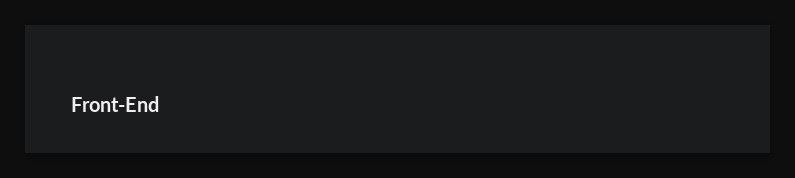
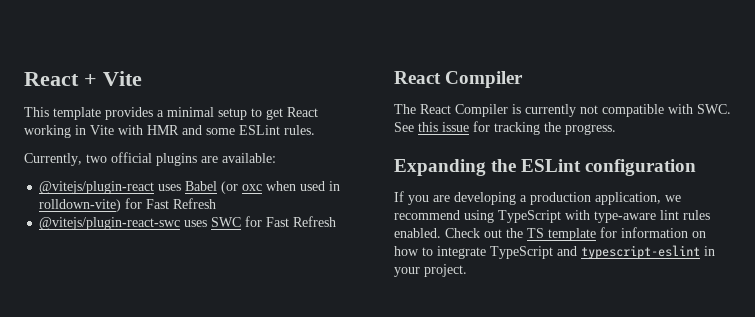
- Front-End
+ React + Vite
+ This template provides a minimal setup to get React working in Vite with HMR and some ESLint rules.
+ Currently, two official plugins are available:
+ @vitejs/plugin-react uses Babel (or oxc when used in rolldown-vite) for Fast Refresh
+ @vitejs/plugin-react-swc uses SWC for Fast Refresh
+ React Compiler
+ The React Compiler is currently not compatible with SWC. See this issue for tracking the progress.
+ Expanding the ESLint configuration
+ If you are developing a production application, we recommend using TypeScript with type-aware lint rules enabled. Check out the TS template for information on how to integrate TypeScript and typescript-eslint in your project.

